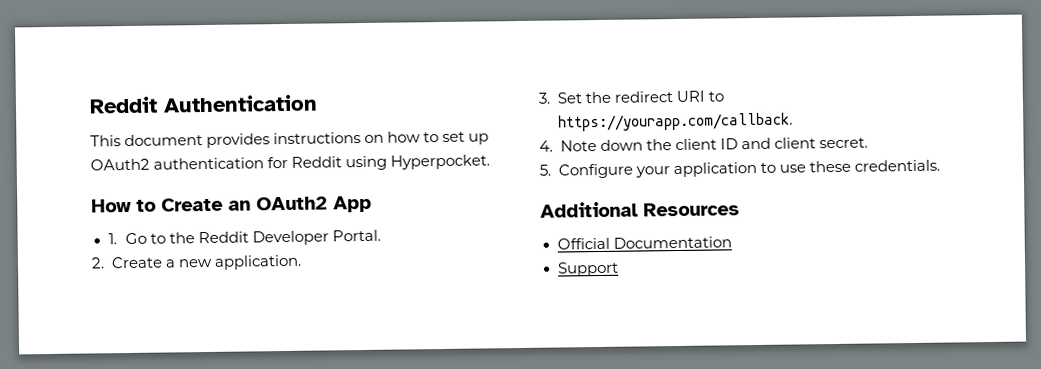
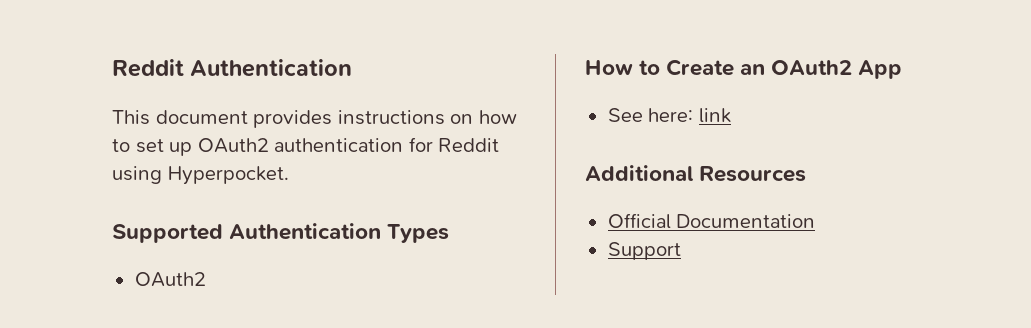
+ Supported Authentication Types
+ OAuth2
- 1. Go to the Reddit Developer Portal.
- 2. Create a new application.
- 3. Set the redirect URI to https://yourapp.com/callback.
- 4. Note down the client ID and client secret.
- 5. Configure your application to use these credentials.
+ See here: link

